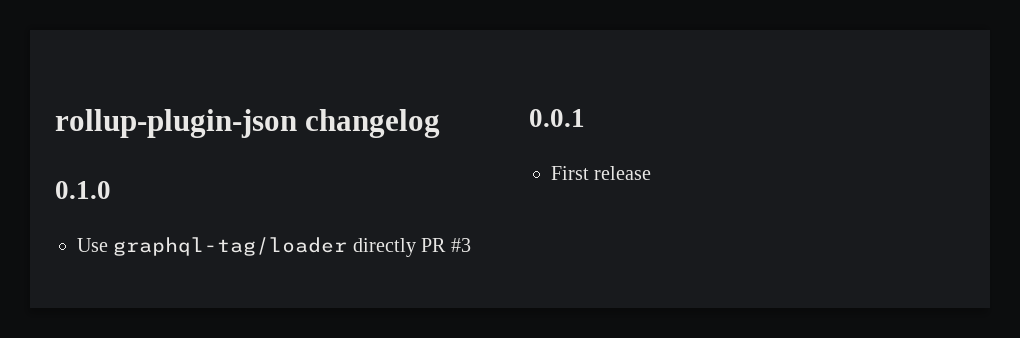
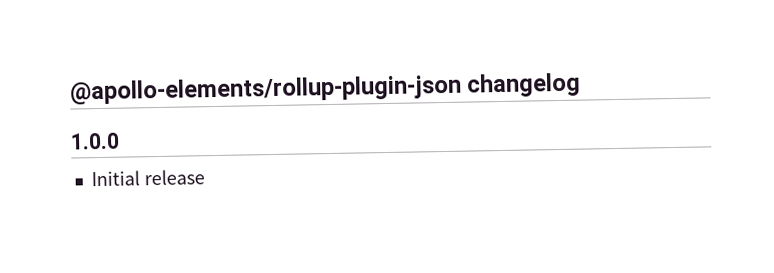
- rollup-plugin-json changelog
+ @apollo-elements/rollup-plugin-json changelog
- 0.1.0
- Use graphql-tag/loader directly PR #3
- 0.0.1
- First release
+ 1.0.0
+ Initial release

